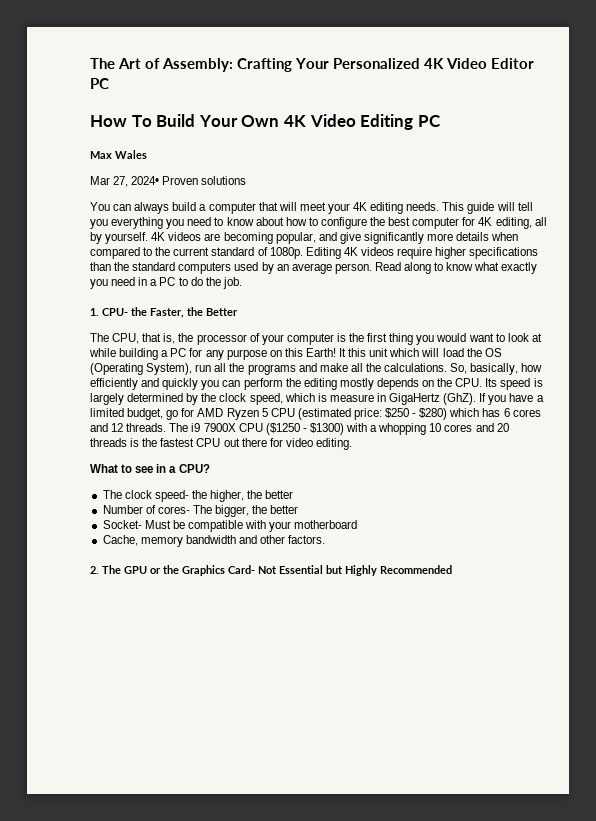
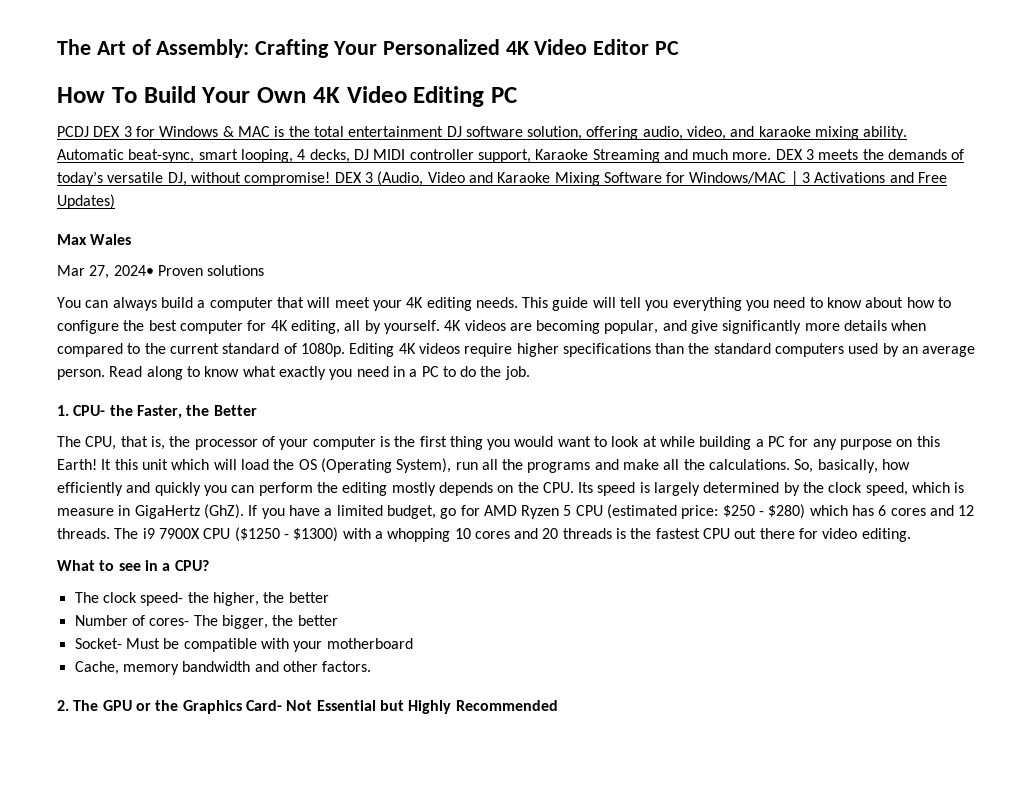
+ PCDJ DEX 3 for Windows & MAC is the total entertainment DJ software solution, offering audio, video, and karaoke mixing ability. Automatic beat-sync, smart looping, 4 decks, DJ MIDI controller support, Karaoke Streaming and much more. DEX 3 meets the demands of today’s versatile DJ, without compromise! DEX 3 (Audio, Video and Karaoke Mixing Software for Windows/MAC | 3 Activations and Free Updates)

